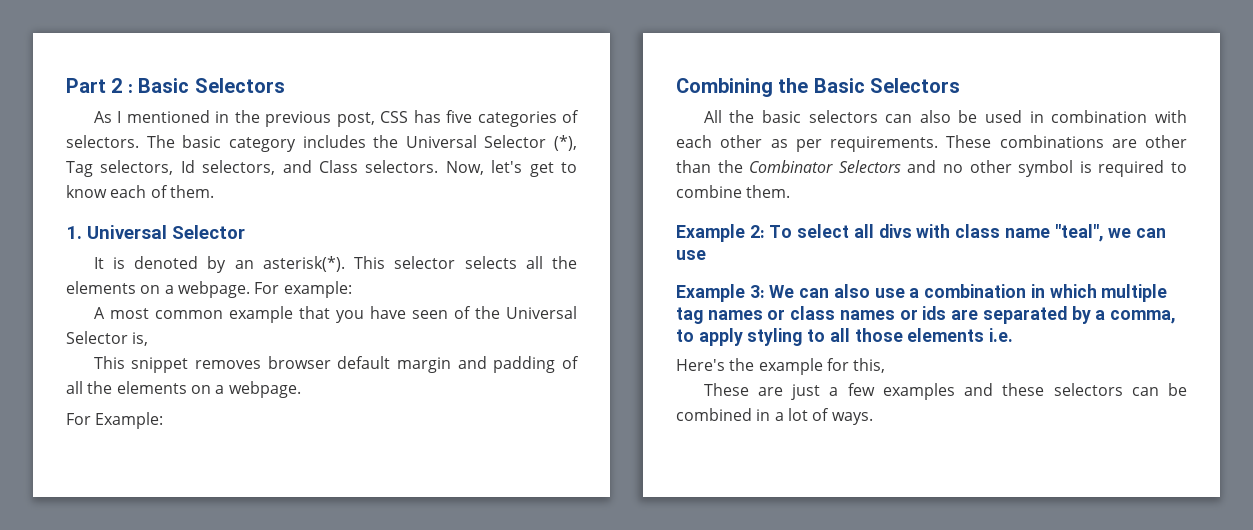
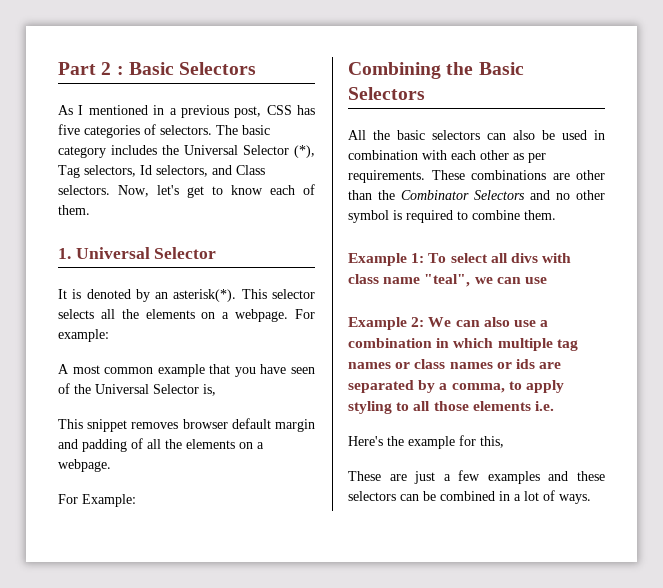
- As I mentioned in the previous post, CSS has five categories of selectors.
+ As I mentioned in a previous post, CSS has five categories of selectors.
- Example 2: To select all divs with class name "teal", we can use
+ Example 1: To select all divs with class name "teal", we can use
- Example 3: We can also use a combination in which multiple tag names or class names or ids are separated by a comma, to apply styling to all those elements i.e.
+ Example 2: We can also use a combination in which multiple tag names or class names or ids are separated by a comma, to apply styling to all those elements i.e.

